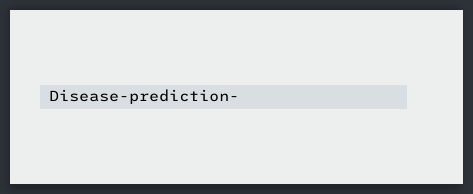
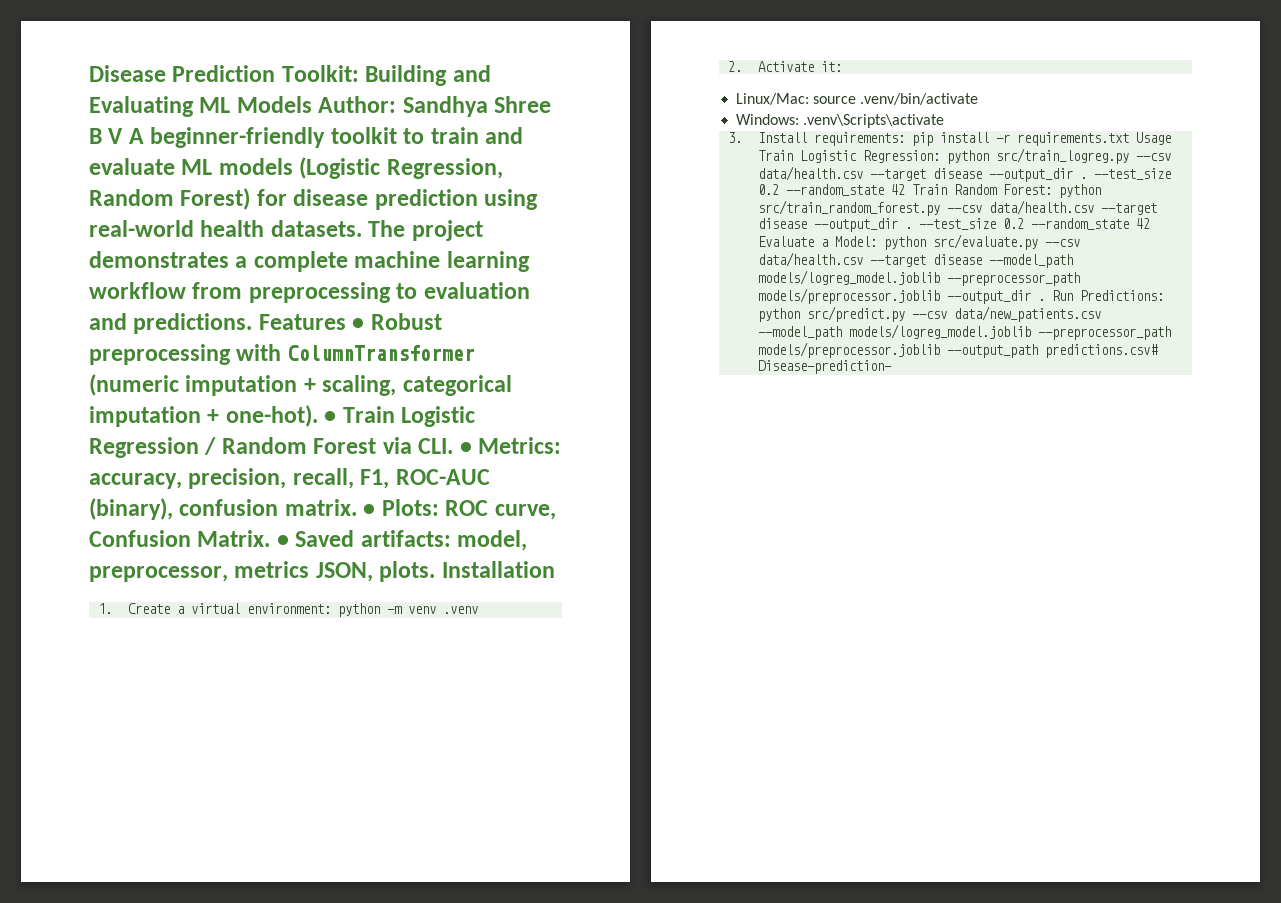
- Disease-prediction-
+ Disease Prediction Toolkit: Building and Evaluating ML Models Author: Sandhya Shree B V A beginner-friendly toolkit to train and evaluate ML models (Logistic Regression, Random Forest) for disease prediction using real-world health datasets. The project demonstrates a complete machine learning workflow from preprocessing to evaluation and predictions. Features • Robust preprocessing with ColumnTransformer (numeric imputation + scaling, categorical imputation + one-hot). • Train Logistic Regression / Random Forest via CLI. • Metrics: accuracy, precision, recall, F1, ROC-AUC (binary), confusion matrix. • Plots: ROC curve, Confusion Matrix. • Saved artifacts: model, preprocessor, metrics JSON, plots. Installation
+ 1. Create a virtual environment: python -m venv .venv
+ 2. Activate it:
+ Linux/Mac: source .venv/bin/activate
+ Windows: .venv\Scripts\activate
+ 3. Install requirements: pip install -r requirements.txt Usage Train Logistic Regression: python src/train_logreg.py --csv data/health.csv --target disease --output_dir . --test_size 0.2 --random_state 42 Train Random Forest: python src/train_random_forest.py --csv data/health.csv --target disease --output_dir . --test_size 0.2 --random_state 42 Evaluate a Model: python src/evaluate.py --csv data/health.csv --target disease --model_path models/logreg_model.joblib --preprocessor_path models/preprocessor.joblib --output_dir . Run Predictions: python src/predict.py --csv data/new_patients.csv --model_path models/logreg_model.joblib --preprocessor_path models/preprocessor.joblib --output_path predictions.csv# Disease-prediction-

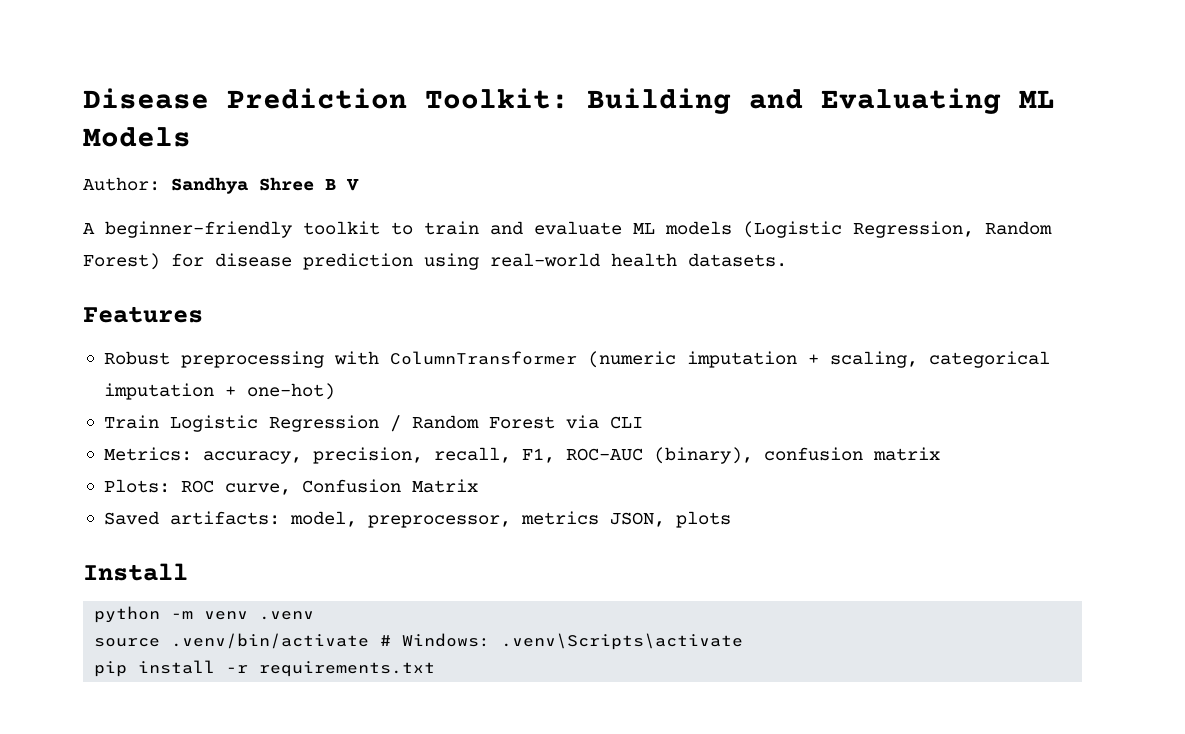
- Building and Evaluating ML Models Author:
+ Building and Evaluating ML Models
+ Author:
- Sandhya Shree B V A beginner-friendly toolkit to train and evaluate ML models (Logistic Regression, Random Forest) for disease prediction using real-world health datasets. The project demonstrates a complete machine learning workflow from preprocessing to evaluation and predictions. Features • Robust preprocessing with ColumnTransformer (numeric imputation + scaling, categorical imputation + one-hot). • Train Logistic Regression / Random Forest via CLI. • Metrics:
+ Sandhya Shree B V
+ A beginner-friendly toolkit to train and evaluate ML models (Logistic Regression, Random Forest) for disease prediction using real-world health datasets.
+ Features
+ Robust preprocessing with ColumnTransformer (numeric imputation + scaling, categorical imputation + one-hot)
+ Train Logistic Regression / Random Forest via CLI
+ Metrics:
- accuracy, precision, recall, F1, ROC-AUC (binary), confusion matrix. • Plots:
+ accuracy, precision, recall, F1, ROC-AUC (binary), confusion matrix
+ Plots:
- ROC curve, Confusion Matrix. • Saved artifacts:
+ ROC curve, Confusion Matrix
+ Saved artifacts:
- model, preprocessor, metrics JSON, plots. Installation
- 1. Create a virtual environment: python -m venv .venv
+ model, preprocessor, metrics JSON, plots
+ Install
+ python -m venv .venv
- 2. Activate it:
- Linux/Mac: source .venv/bin/activate
- Windows: .venv\Scripts\activate
+ source .venv/bin/activate # Windows: .venv\Scripts\activate
- 3. Install requirements: pip install -r requirements.txt Usage Train Logistic Regression: python src/train_logreg.py --csv data/health.csv --target disease --output_dir . --test_size 0.2 --random_state 42 Train Random Forest: python src/train_random_forest.py --csv data/health.csv --target disease --output_dir . --test_size 0.2 --random_state 42 Evaluate a Model: python src/evaluate.py --csv data/health.csv --target disease --model_path models/logreg_model.joblib --preprocessor_path models/preprocessor.joblib --output_dir . Run Predictions: python src/predict.py --csv data/new_patients.csv --model_path models/logreg_model.joblib --preprocessor_path models/preprocessor.joblib --output_path predictions.csv# Disease-prediction-
+ pip install -r requirements.txt

